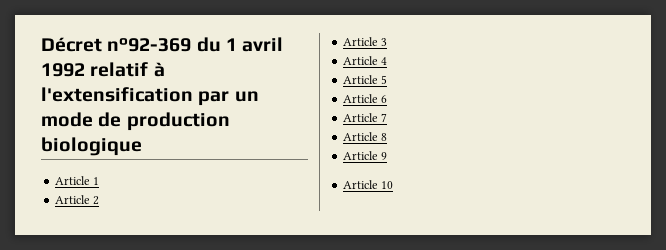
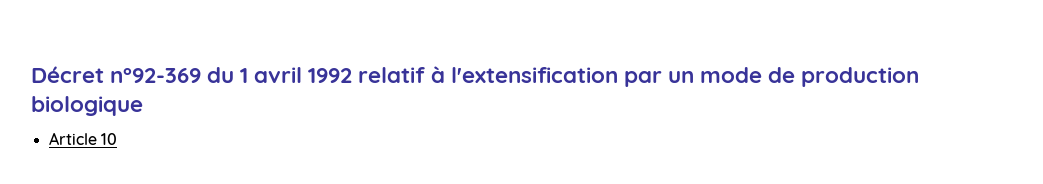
- Article 1
- Article 2
- Article 3
- Article 4
- Article 5
- Article 6
- Article 7
- Article 8
- Article 9

